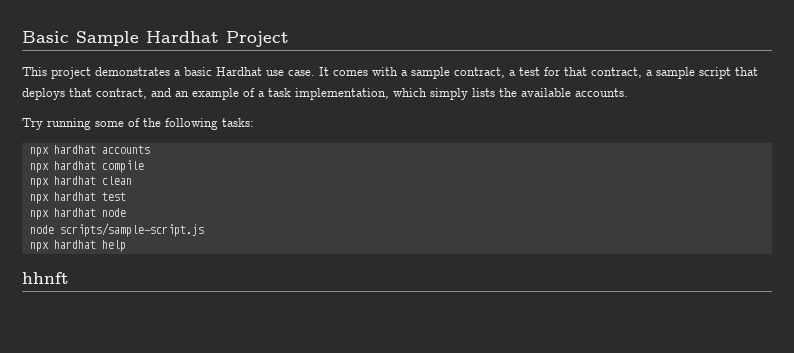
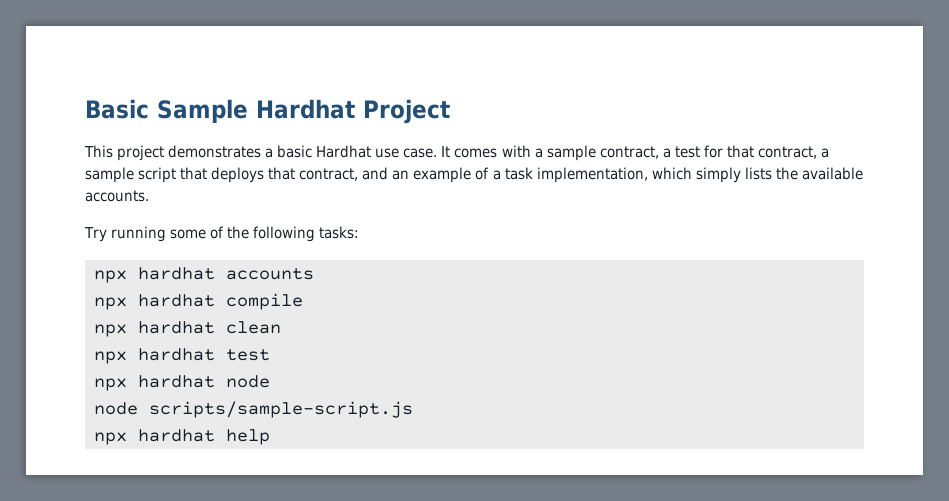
- hhnft

